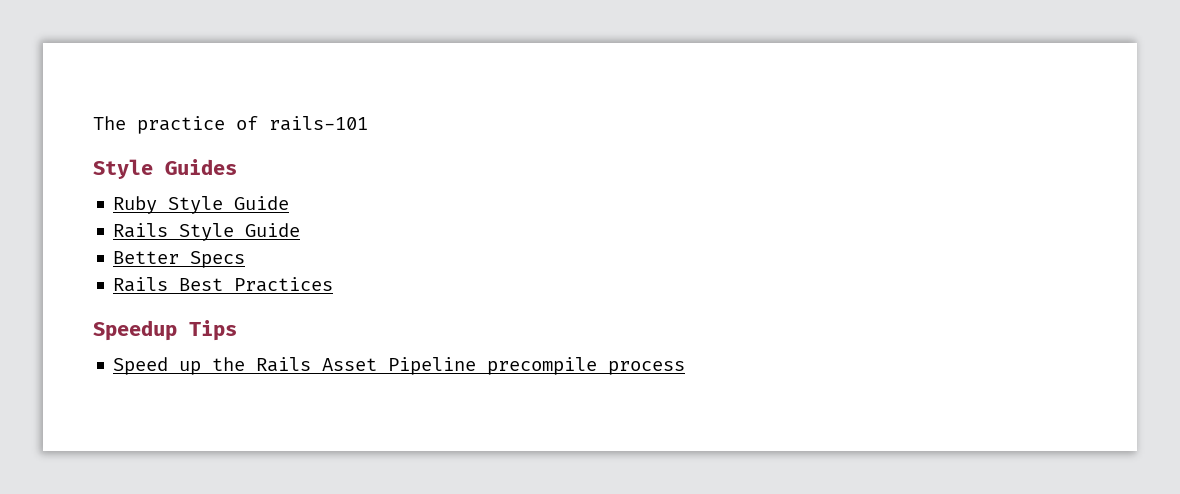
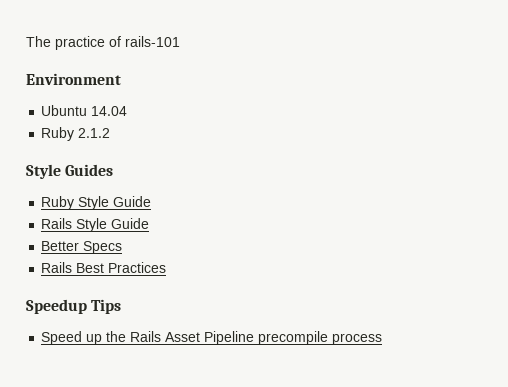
+ Environment
+ Ubuntu 14.04
+ Ruby 2.1.2

